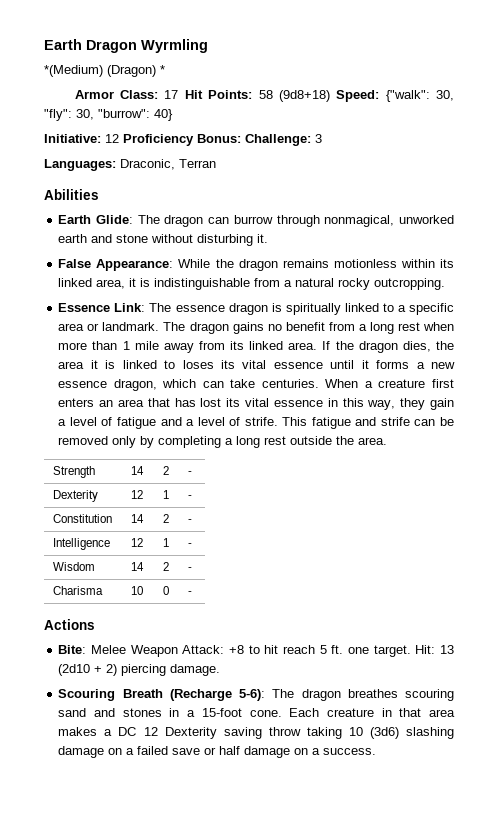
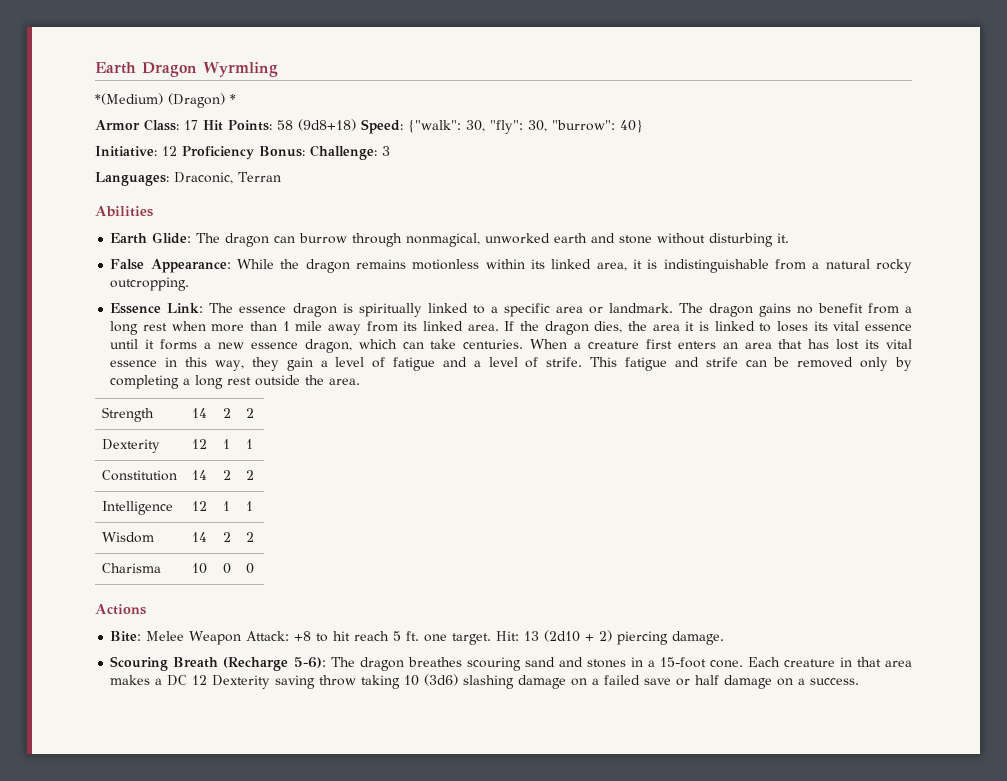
- Strength | 14 | 2 | -
+ Strength | 14 | 2 | 2
- Dexterity | 12 | 1 | -
+ Dexterity | 12 | 1 | 1
- Constitution | 14 | 2 | -
+ Constitution | 14 | 2 | 2
- Intelligence | 12 | 1 | -
+ Intelligence | 12 | 1 | 1
- Wisdom | 14 | 2 | -
+ Wisdom | 14 | 2 | 2
- Charisma | 10 | 0 | -
+ Charisma | 10 | 0 | 0

